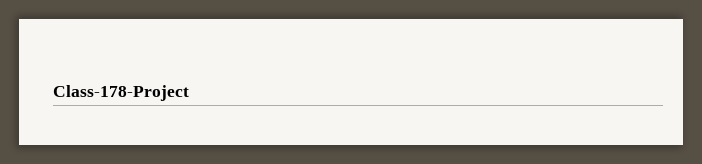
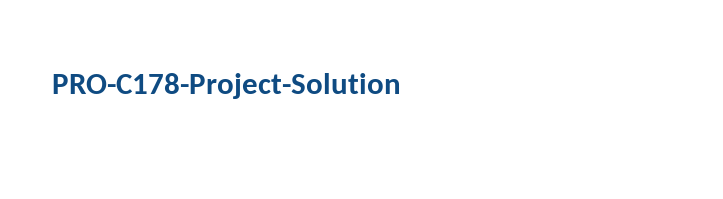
- Class-178-Project
+ PRO-C178-Project-Solution

